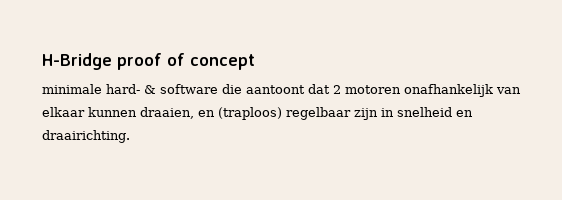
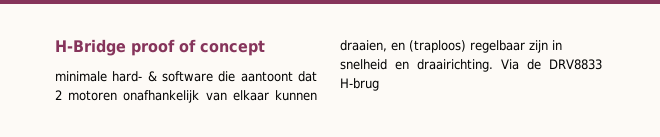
+ Via de DRV8833 H-brug

